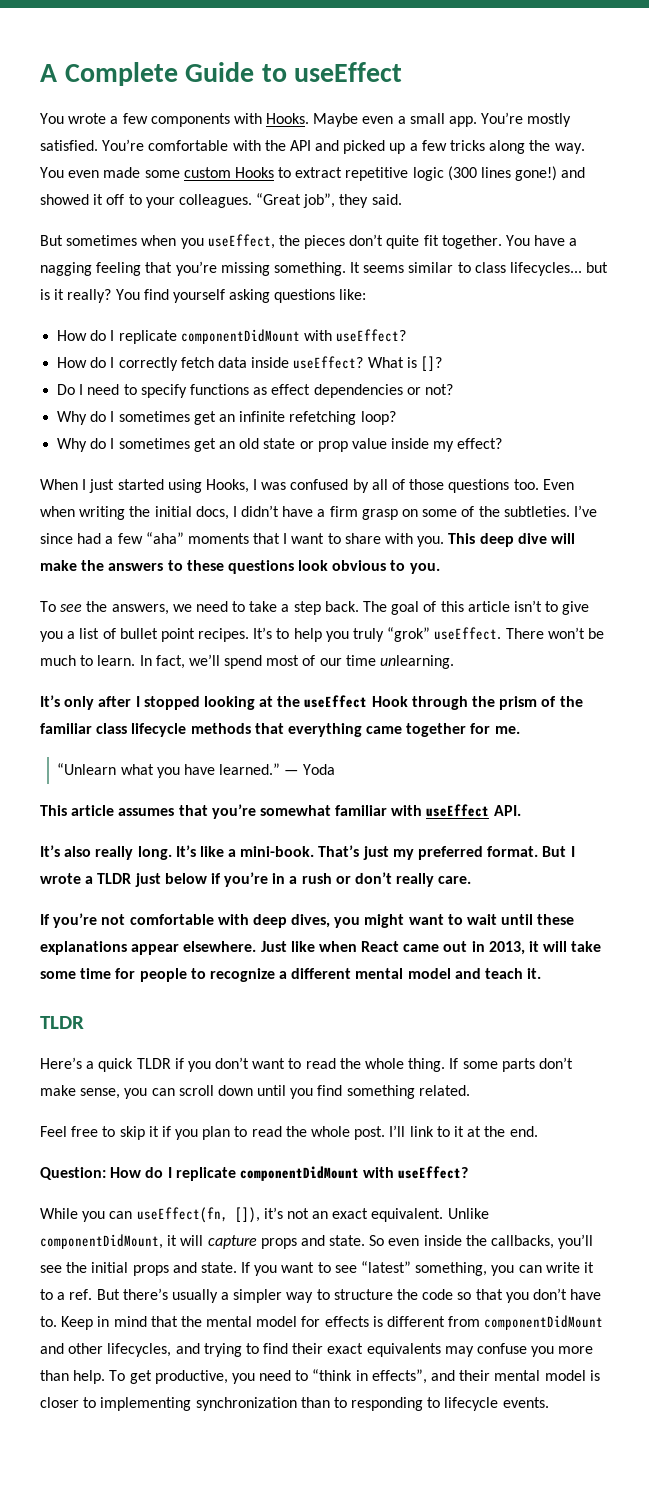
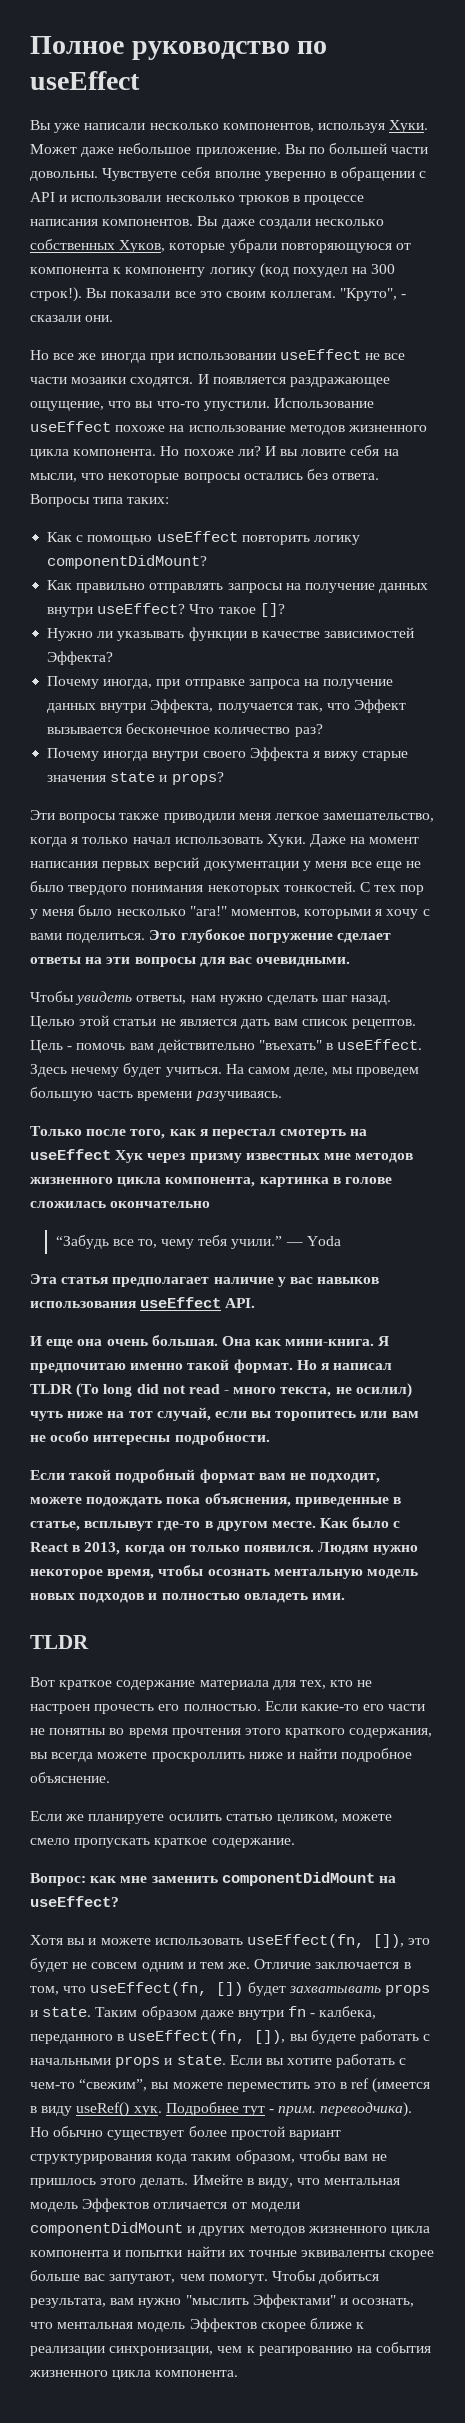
- A Complete Guide to useEffect
- You wrote a few components with Hooks. Maybe even a small app. You’re mostly satisfied. You’re comfortable with the API and picked up a few tricks along the way. You even made some custom Hooks to extract repetitive logic (300 lines gone!) and showed it off to your colleagues. “Great job”, they said.
- But sometimes when you useEffect, the pieces don’t quite fit together. You have a nagging feeling that you’re missing something. It seems similar to class lifecycles... but is it really? You find yourself asking questions like:
- How do I replicate componentDidMount with useEffect?
- How do I correctly fetch data inside useEffect? What is []?
- Do I need to specify functions as effect dependencies or not?
- Why do I sometimes get an infinite refetching loop?
- Why do I sometimes get an old state or prop value inside my effect?
- When I just started using Hooks, I was confused by all of those questions too. Even when writing the initial docs, I didn’t have a firm grasp on some of the subtleties. I’ve since had a few “aha” moments that I want to share with you. This deep dive will make the answers to these questions look obvious to you.
- To see the answers, we need to take a step back. The goal of this article isn’t to give you a list of bullet point recipes. It’s to help you truly “grok” useEffect. There won’t be much to learn. In fact, we’ll spend most of our time unlearning.
- It’s only after I stopped looking at the useEffect Hook through the prism of the familiar class lifecycle methods that everything came together for me.
- “Unlearn what you have learned.” — Yoda
- This article assumes that you’re somewhat familiar with useEffect API.
- It’s also really long. It’s like a mini-book. That’s just my preferred format. But I wrote a TLDR just below if you’re in a rush or don’t really care.
- If you’re not comfortable with deep dives, you might want to wait until these explanations appear elsewhere. Just like when React came out in 2013, it will take some time for people to recognize a different mental model and teach it.
+ Полное руководство по useEffect
+ Вы уже написали несколько компонентов, используя Хуки. Может даже небольшое приложение. Вы по большей части довольны. Чувствуете себя вполне уверенно в обращении с API и использовали несколько трюков в процессе написания компонентов. Вы даже создали несколько собственных Хуков, которые убрали повторяющуюся от компонента к компоненту логику (код похудел на 300 строк!). Вы показали все это своим коллегам. "Круто", - сказали они.
+ Но все же иногда при использовании useEffect не все части мозаики сходятся. И появляется раздражающее ощущение, что вы что-то упустили. Использование useEffect похоже на использование методов жизненного цикла компонента. Но похоже ли? И вы ловите себя на мысли, что некоторые вопросы остались без ответа. Вопросы типа таких:
+ Как с помощью useEffect повторить логику componentDidMount?
+ Как правильно отправлять запросы на получение данных внутри useEffect? Что такое []?
+ Нужно ли указывать функции в качестве зависимостей Эффекта?
+ Почему иногда, при отправке запроса на получение данных внутри Эффекта, получается так, что Эффект вызывается бесконечное количество раз?
+ Почему иногда внутри своего Эффекта я вижу старые значения state и props?
+ Эти вопросы также приводили меня легкое замешательство, когда я только начал использовать Хуки. Даже на момент написания первых версий документации у меня все еще не было твердого понимания некоторых тонкостей. С тех пор у меня было несколько "ага!" моментов, которыми я хочу с вами поделиться. Это глубокое погружение сделает ответы на эти вопросы для вас очевидными.
+ Чтобы увидеть ответы, нам нужно сделать шаг назад. Целью этой статьи не является дать вам список рецептов. Цель - помочь вам действительно "въехать" в useEffect. Здесь нечему будет учиться. На самом деле, мы проведем большую часть времени разучиваясь.
+ Только после того, как я перестал смотерть на useEffect Хук через призму известных мне методов жизненного цикла компонента, картинка в голове сложилась окончательно
+ “Забудь все то, чему тебя учили.” — Yoda
+ Эта статья предполагает наличие у вас навыков использования useEffect API.
+ И еще она очень большая. Она как мини-книга. Я предпочитаю именно такой формат. Но я написал TLDR (To long did not read - много текста, не осилил) чуть ниже на тот случай, если вы торопитесь или вам не особо интересны подробности.
+ Если такой подробный формат вам не подходит, можете подождать пока объяснения, приведенные в статье, всплывут где-то в другом месте. Как было с React в 2013, когда он только появился. Людям нужно некоторое время, чтобы осознать ментальную модель новых подходов и полностью овладеть ими.
  TLDR
- Here’s a quick TLDR if you don’t want to read the whole thing. If some parts don’t make sense, you can scroll down until you find something related.
- Feel free to skip it if you plan to read the whole post. I’ll link to it at the end.
- Question: How do I replicate componentDidMount with useEffect?
- While you can useEffect(fn, []), it’s not an exact equivalent. Unlike componentDidMount, it will capture props and state. So even inside the callbacks, you’ll see the initial props and state. If you want to see “latest” something, you can write it to a ref. But there’s usually a simpler way to structure the code so that you don’t have to. Keep in mind that the mental model for effects is different from componentDidMount and other lifecycles, and trying to find their exact equivalents may confuse you more than help. To get productive, you need to “think in effects”, and their mental model is closer to implementing synchronization than to responding to lifecycle events.
+ Вот краткое содержание материала для тех, кто не настроен прочесть его полностью. Если какие-то его части не понятны во время прочтения этого краткого содержания, вы всегда можете проскроллить ниже и найти подробное объяснение.
+ Если же планируете осилить статью целиком, можете смело пропускать краткое содержание.
+ Вопрос: как мне заменить componentDidMount на useEffect?
+ Хотя вы и можете использовать useEffect(fn, []), это будет не совсем одним и тем же. Отличие заключается в том, что useEffect(fn, []) будет захватывать props и state. Таким образом даже внутри fn - калбека, переданного в useEffect(fn, []), вы будете работать с начальными props и state. Если вы хотите работать с чем-то “свежим”, вы можете переместить это в ref (имеется в виду useRef() хук. Подробнее тут - прим. переводчика). Но обычно существует более простой вариант структурирования кода таким образом, чтобы вам не пришлось этого делать. Имейте в виду, что ментальная модель Эффектов отличается от модели componentDidMount и других методов жизненного цикла компонента и попытки найти их точные эквиваленты скорее больше вас запутают, чем помогут. Чтобы добиться результата, вам нужно "мыслить Эффектами" и осознать, что ментальная модель Эффектов скорее ближе к реализации синхронизации, чем к реагированию на события жизненного цикла компонента.

